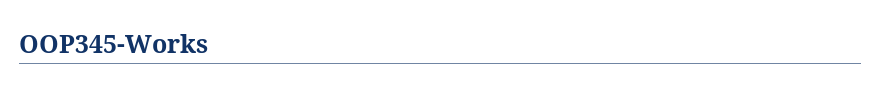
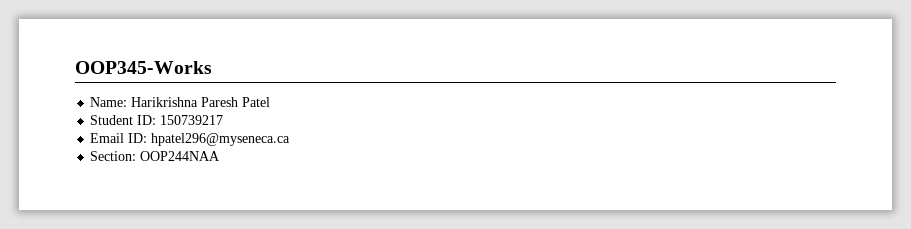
+ Name: Harikrishna Paresh Patel
+ Student ID: 150739217
+ Email ID: hpatel296@myseneca.ca
+ Section: OOP244NAA

